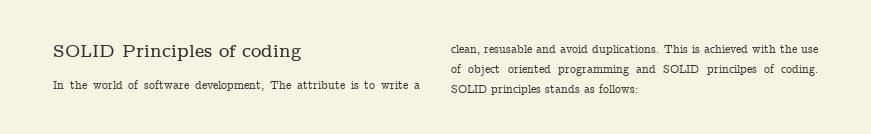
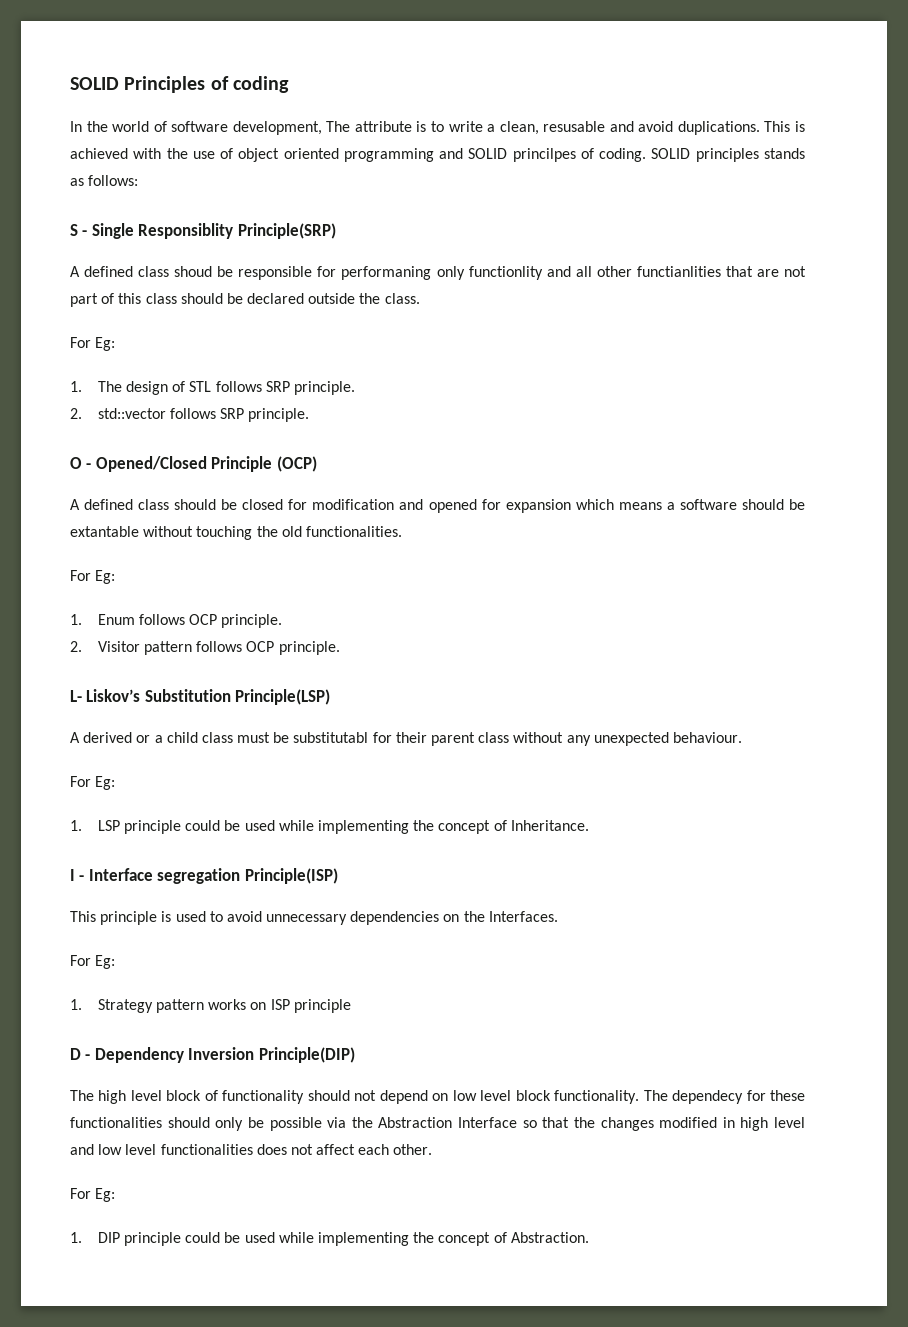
+ S - Single Responsiblity Principle(SRP)
+ A defined class shoud be responsible for performaning only functionlity and all other functianlities that are not part of this class should be declared outside the class.
+ For Eg:
+ 1. The design of STL follows SRP principle.
+ 2. std::vector follows SRP principle.
+ O - Opened/Closed Principle (OCP)
+ A defined class should be closed for modification and opened for expansion which means a software should be extantable without touching the old functionalities.
+ For Eg:
+ 1. Enum follows OCP principle.
+ 2. Visitor pattern follows OCP principle.
+ L- Liskov’s Substitution Principle(LSP)
+ A derived or a child class must be substitutabl for their parent class without any unexpected behaviour.
+ For Eg:
+ 1. LSP principle could be used while implementing the concept of Inheritance.
+ I - Interface segregation Principle(ISP)
+ This principle is used to avoid unnecessary dependencies on the Interfaces.
+ For Eg:
+ 1. Strategy pattern works on ISP principle
+ D - Dependency Inversion Principle(DIP)
+ The high level block of functionality should not depend on low level block functionality. The dependecy for these functionalities should only be possible via the Abstraction Interface so that the changes modified in high level and low level functionalities does not affect each other.
+ For Eg:
+ 1. DIP principle could be used while implementing the concept of Abstraction.

